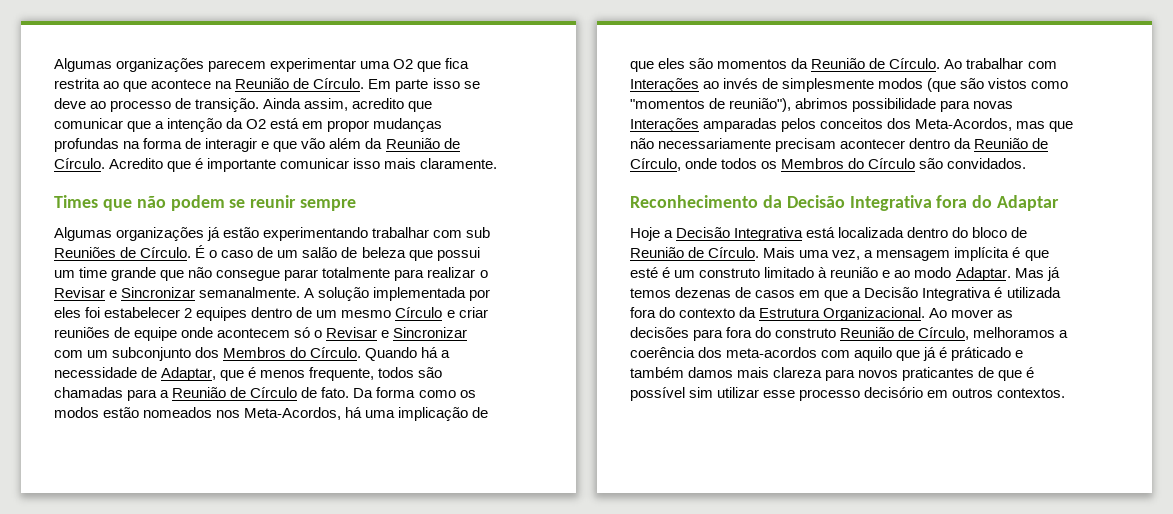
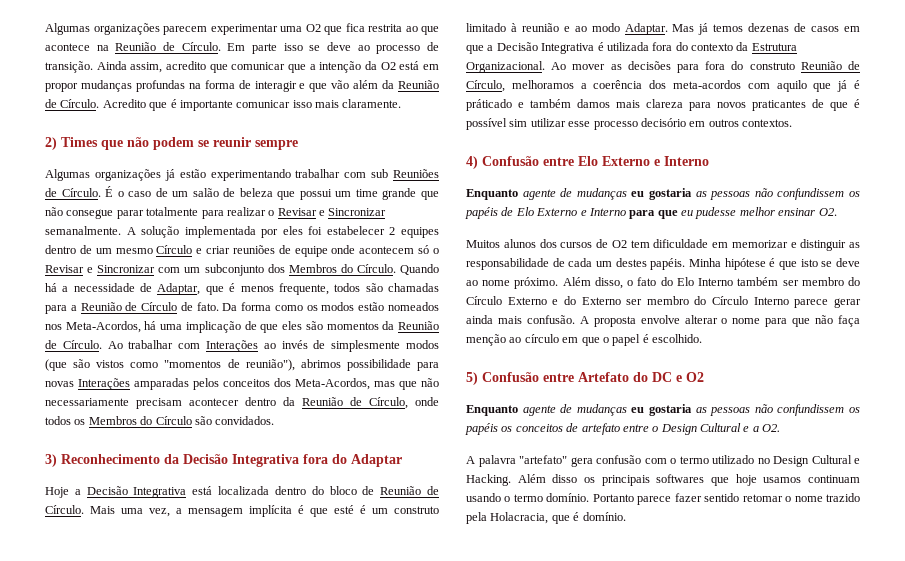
- Times que não podem se reunir sempre
+ 2) Times que não podem se reunir sempre
- Reconhecimento da Decisão Integrativa fora do Adaptar
+ 3) Reconhecimento da Decisão Integrativa fora do Adaptar
+ 4) Confusão entre Elo Externo e Interno
+ Enquanto agente de mudanças eu gostaria as pessoas não confundissem os papéis de Elo Externo e Interno para que eu pudesse melhor ensinar O2.
+ Muitos alunos dos cursos de O2 tem dificuldade em memorizar e distinguir as responsabilidade de cada um destes papéis. Minha hipótese é que isto se deve ao nome próximo. Além disso, o fato do Elo Interno também ser membro do Círculo Externo e do Externo ser membro do Círculo Interno parece gerar ainda mais confusão. A proposta envolve alterar o nome para que não faça menção ao círculo em que o papel é escolhido.
+ 5) Confusão entre Artefato do DC e O2
+ Enquanto agente de mudanças eu gostaria as pessoas não confundissem os papéis os conceitos de artefato entre o Design Cultural e a O2.
+ A palavra "artefato" gera confusão com o termo utilizado no Design Cultural e Hacking. Além disso os principais softwares que hoje usamos continuam usando o termo domínio. Portanto parece fazer sentido retomar o nome trazido pela Holacracia, que é domínio.

